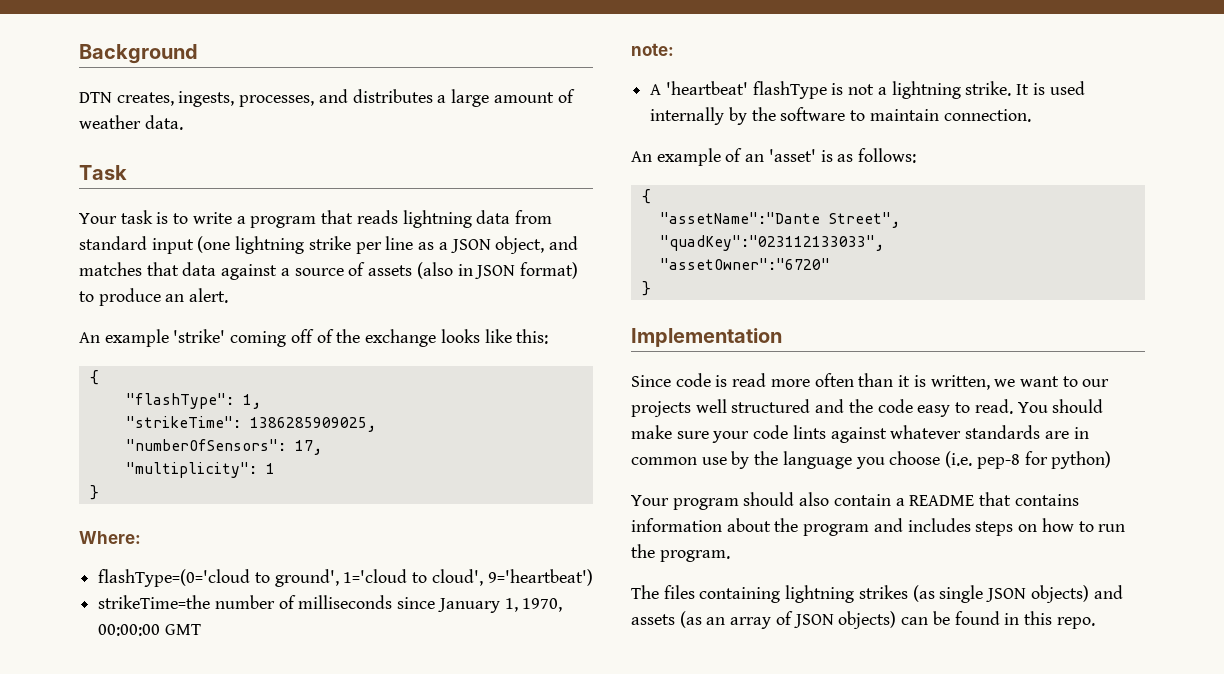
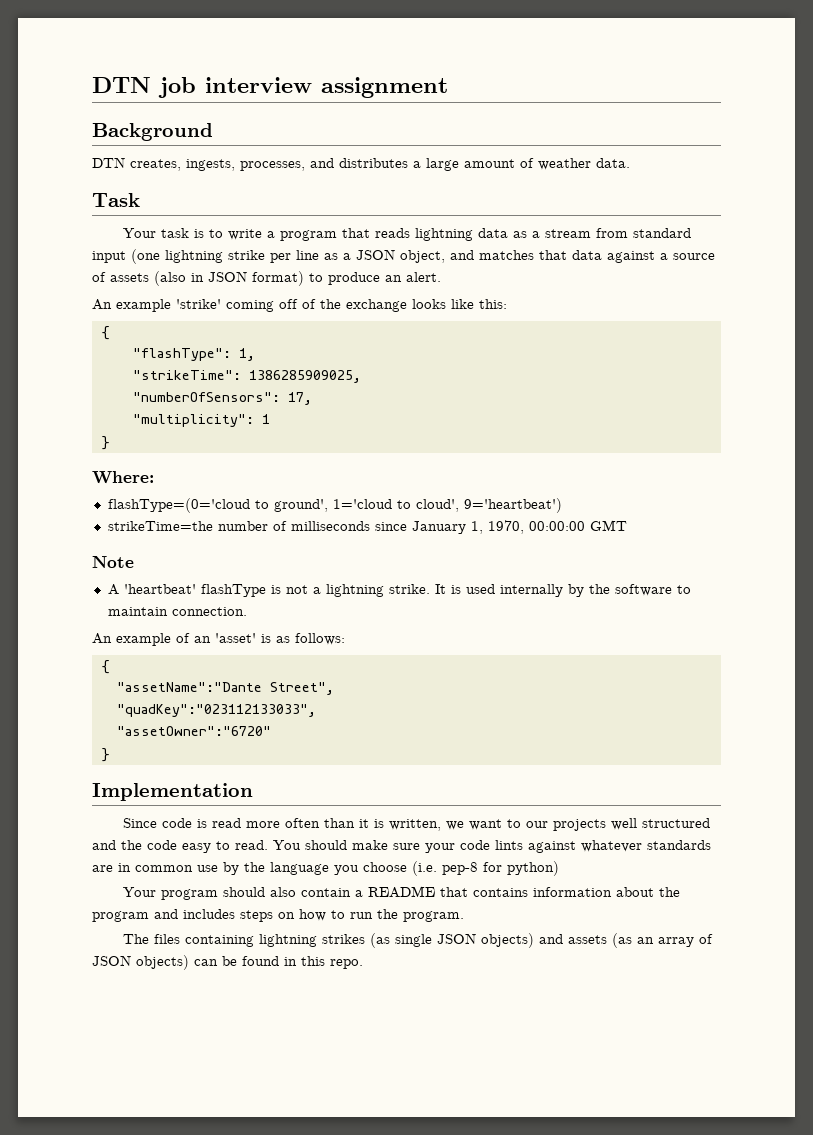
+ DTN job interview assignment
- Your task is to write a program that reads lightning data from standard input (one lightning strike per line as a JSON object, and matches that data against a source of assets (also in JSON format) to produce an alert.
+ Your task is to write a program that reads lightning data as a stream from standard input (one lightning strike per line as a JSON object, and matches that data against a source of assets (also in JSON format) to produce an alert.
- note:
+ Note

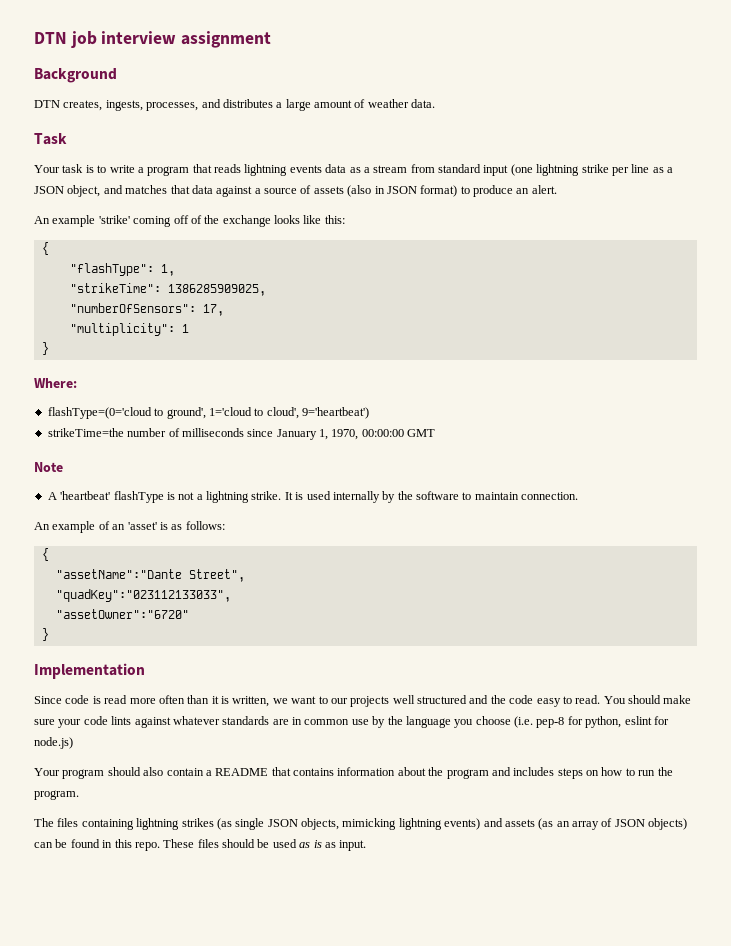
- Your task is to write a program that reads lightning data as a stream from standard input (one lightning strike per line as a JSON object, and matches that data against a source of assets (also in JSON format) to produce an alert.
+ Your task is to write a program that reads lightning events data as a stream from standard input (one lightning strike per line as a JSON object, and matches that data against a source of assets (also in JSON format) to produce an alert.
- You should make sure your code lints against whatever standards are in common use by the language you choose (i.e. pep-8 for python)
+ You should make sure your code lints against whatever standards are in common use by the language you choose (i.e. pep-8 for python, eslint for node.js)
- The files containing lightning strikes (as single JSON objects) and assets (as an array of JSON objects) can be found in this repo.
+ The files containing lightning strikes (as single JSON objects, mimicking lightning events) and assets (as an array of JSON objects) can be found in this repo.
+ These files should be used as is as input.

